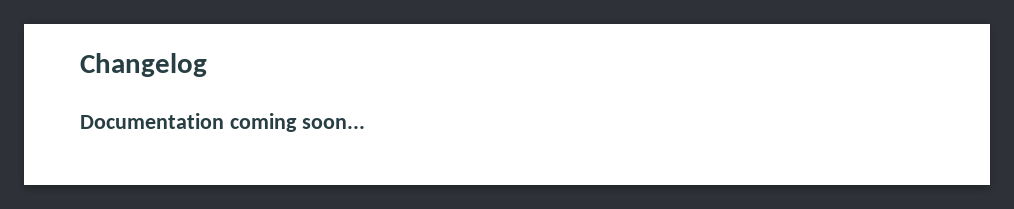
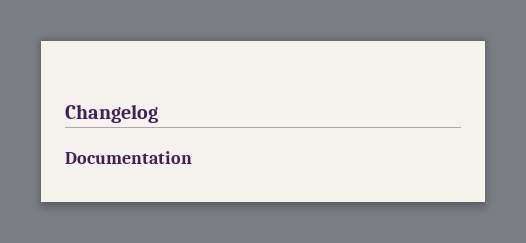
- Documentation coming soon...
+ Documentation

